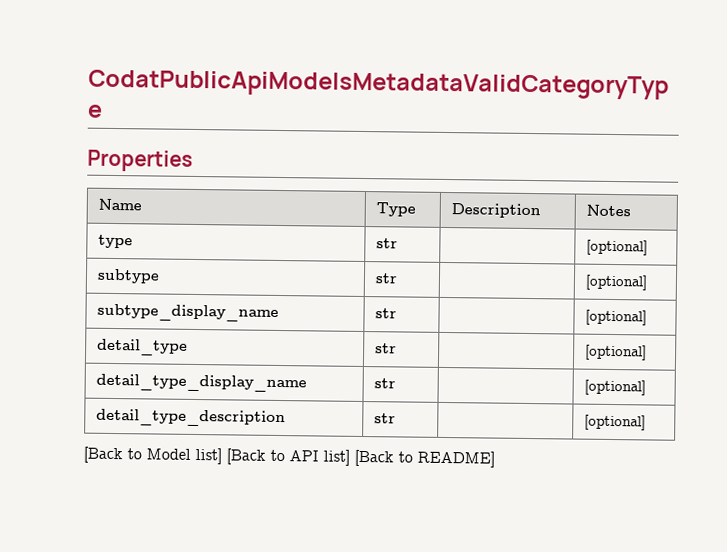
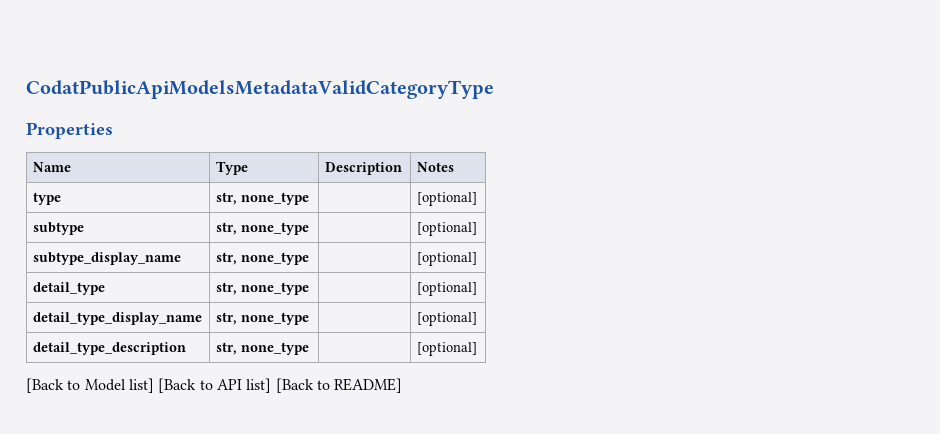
- type | str | | [optional]
+ type | str, none_type | | [optional]
- subtype | str | | [optional]
+ subtype | str, none_type | | [optional]
- subtype_display_name | str | | [optional]
+ subtype_display_name | str, none_type | | [optional]
- detail_type | str | | [optional]
+ detail_type | str, none_type | | [optional]
- detail_type_display_name | str | | [optional]
+ detail_type_display_name | str, none_type | | [optional]
- detail_type_description | str | | [optional]
+ detail_type_description | str, none_type | | [optional]

